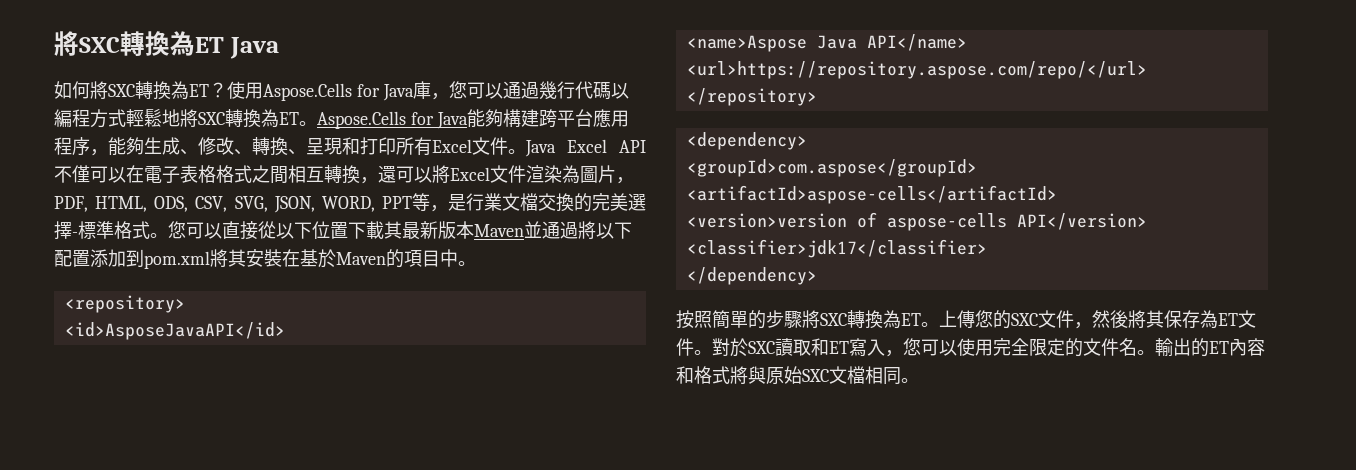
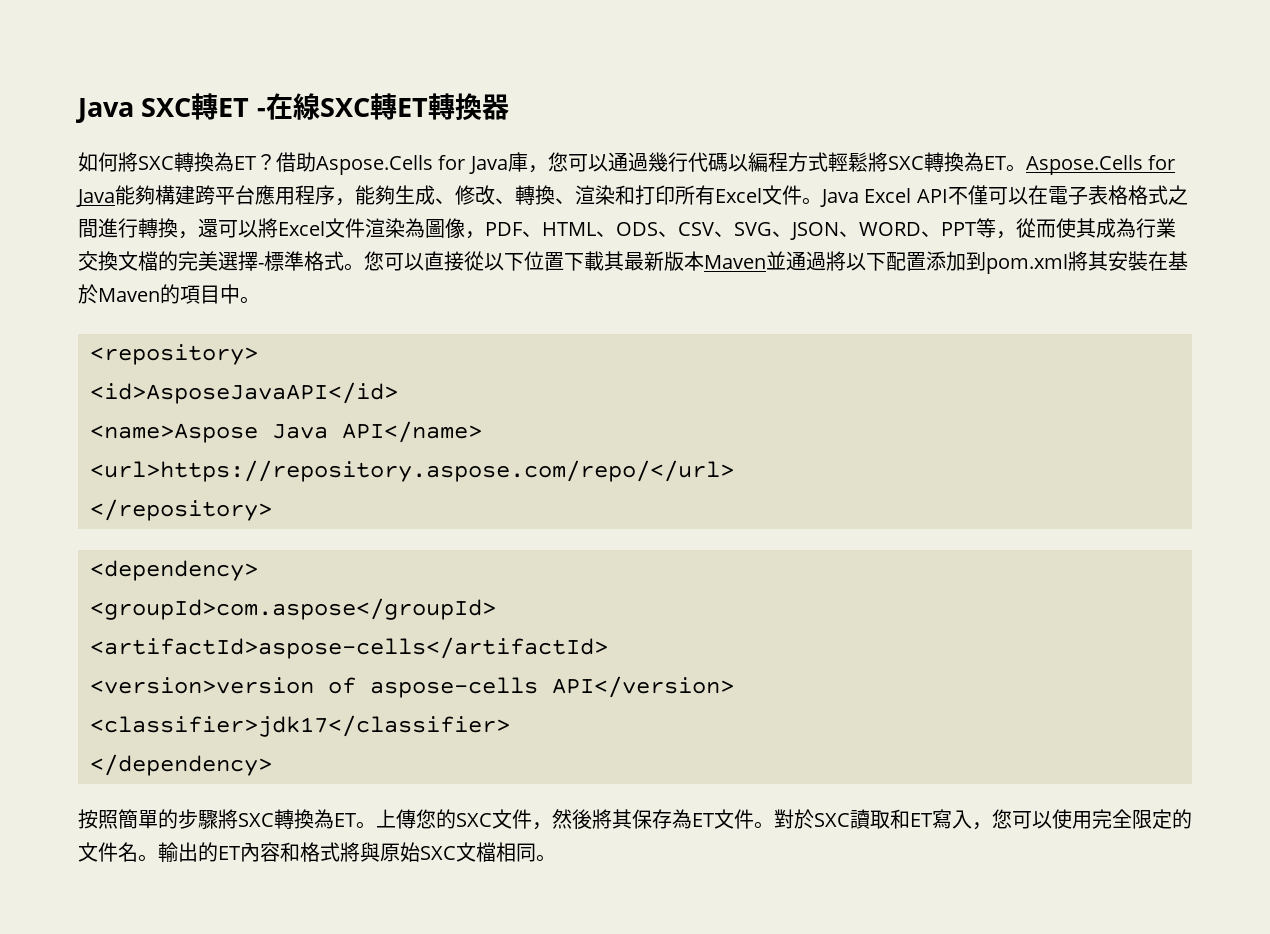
- 將SXC轉換為ET Java
+ Java SXC轉ET -在線SXC轉ET轉換器
- 使用Aspose.Cells for Java庫，您可以通過幾行代碼以編程方式輕鬆地將SXC轉換為ET。
+ 借助Aspose.Cells for Java庫，您可以通過幾行代碼以編程方式輕鬆將SXC轉換為ET。
- Aspose.Cells for Java能夠構建跨平台應用程序，能夠生成、修改、轉換、呈現和打印所有Excel文件。
+ Aspose.Cells for Java能夠構建跨平台應用程序，能夠生成、修改、轉換、渲染和打印所有Excel文件。
- Java Excel API不僅可以在電子表格格式之間相互轉換，還可以將Excel文件渲染為圖片，PDF, HTML, ODS, CSV, SVG, JSON, WORD, PPT等，是行業文檔交換的完美選擇-標準格式。
+ Java Excel API不僅可以在電子表格格式之間進行轉換，還可以將Excel文件渲染為圖像，PDF、HTML、ODS、CSV、SVG、JSON、WORD、PPT等，從而使其成為行業交換文檔的完美選擇-標準格式。

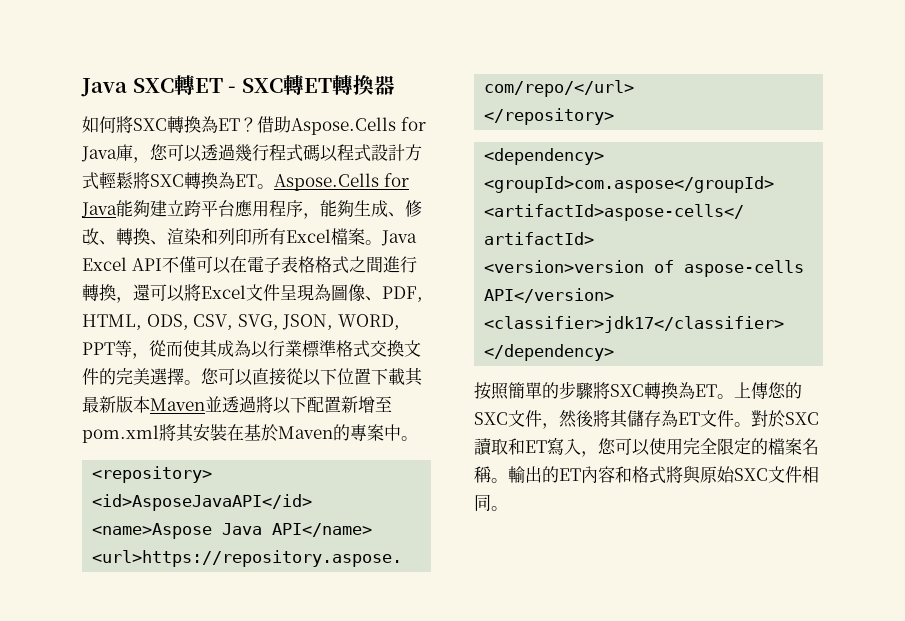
- Java SXC轉ET -在線SXC轉ET轉換器
+ Java SXC轉ET - SXC轉ET轉換器
- 借助Aspose.Cells for Java庫，您可以通過幾行代碼以編程方式輕鬆將SXC轉換為ET。
+ 借助Aspose.Cells for Java庫，您可以透過幾行程式碼以程式設計方式輕鬆將SXC轉換為ET。
- Aspose.Cells for Java能夠構建跨平台應用程序，能夠生成、修改、轉換、渲染和打印所有Excel文件。
+ Aspose.Cells for Java能夠建立跨平台應用程序，能夠生成、修改、轉換、渲染和列印所有Excel檔案。
- Java Excel API不僅可以在電子表格格式之間進行轉換，還可以將Excel文件渲染為圖像，PDF、HTML、ODS、CSV、SVG、JSON、WORD、PPT等，從而使其成為行業交換文檔的完美選擇-標準格式。
+ Java Excel API不僅可以在電子表格格式之間進行轉換，還可以將Excel文件呈現為圖像、PDF, HTML, ODS, CSV, SVG, JSON, WORD, PPT等，從而使其成為以行業標準格式交換文件的完美選擇。
- 您可以直接從以下位置下載其最新版本Maven並通過將以下配置添加到pom.xml將其安裝在基於Maven的項目中。
+ 您可以直接從以下位置下載其最新版本Maven並透過將以下配置新增至pom.xml將其安裝在基於Maven的專案中。
- 上傳您的SXC文件，然後將其保存為ET文件。
+ 上傳您的SXC文件，然後將其儲存為ET文件。
- 對於SXC讀取和ET寫入，您可以使用完全限定的文件名。
+ 對於SXC讀取和ET寫入，您可以使用完全限定的檔案名稱。
- 輸出的ET內容和格式將與原始SXC文檔相同。
+ 輸出的ET內容和格式將與原始SXC文件相同。

